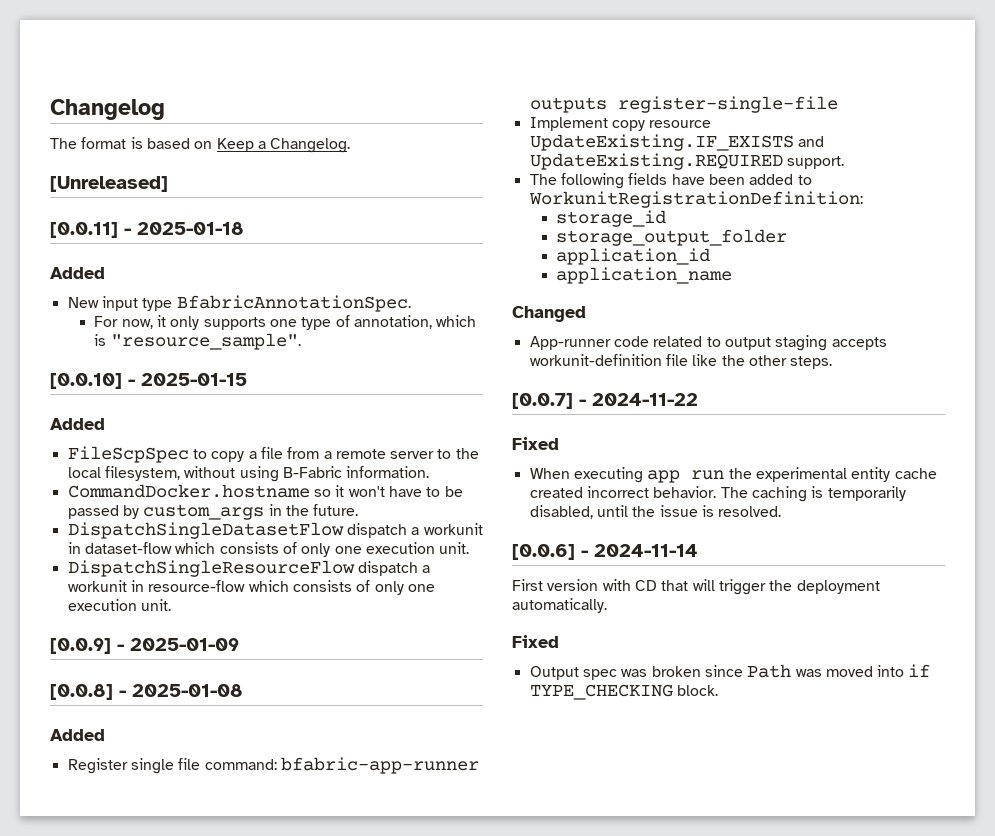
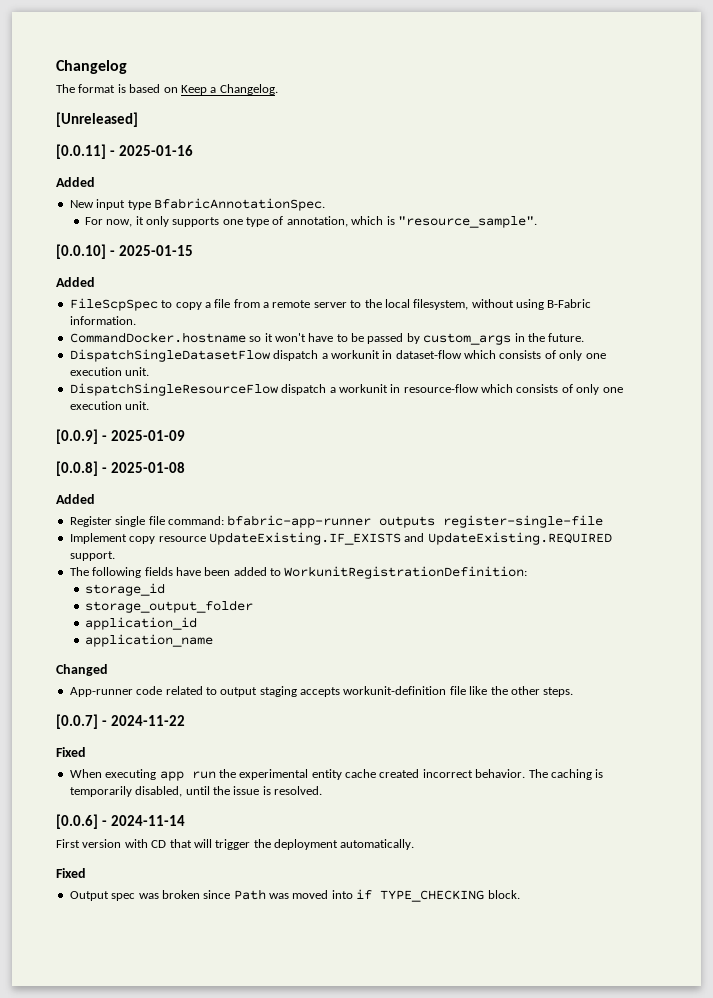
- [0.0.11] - 2025-01-18
+ [0.0.11] - 2025-01-16

